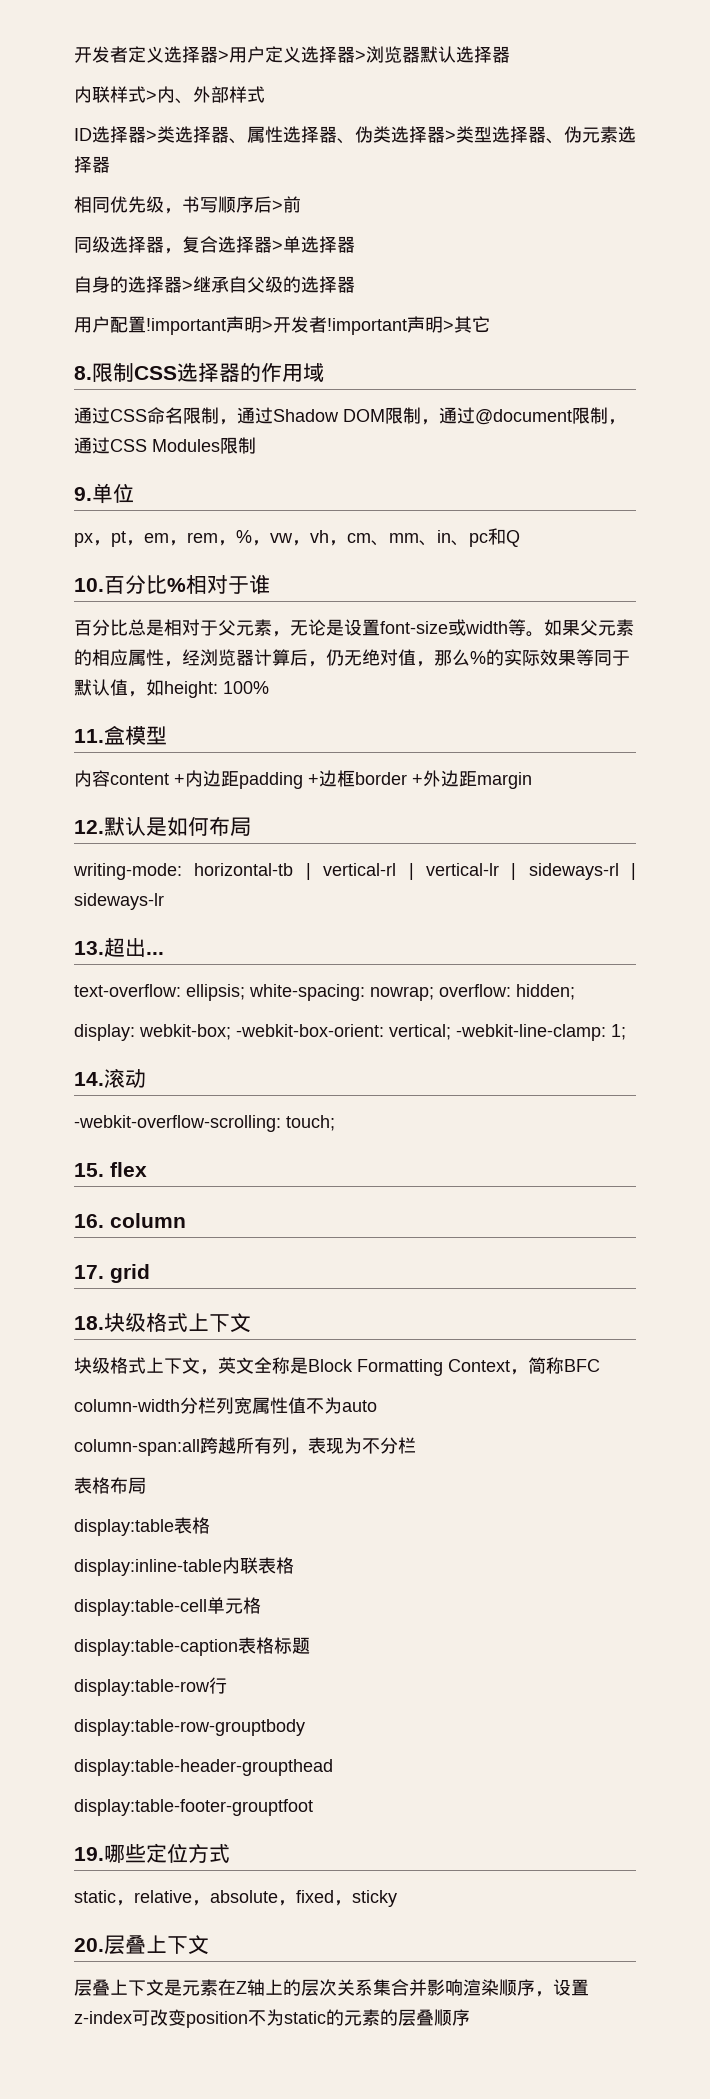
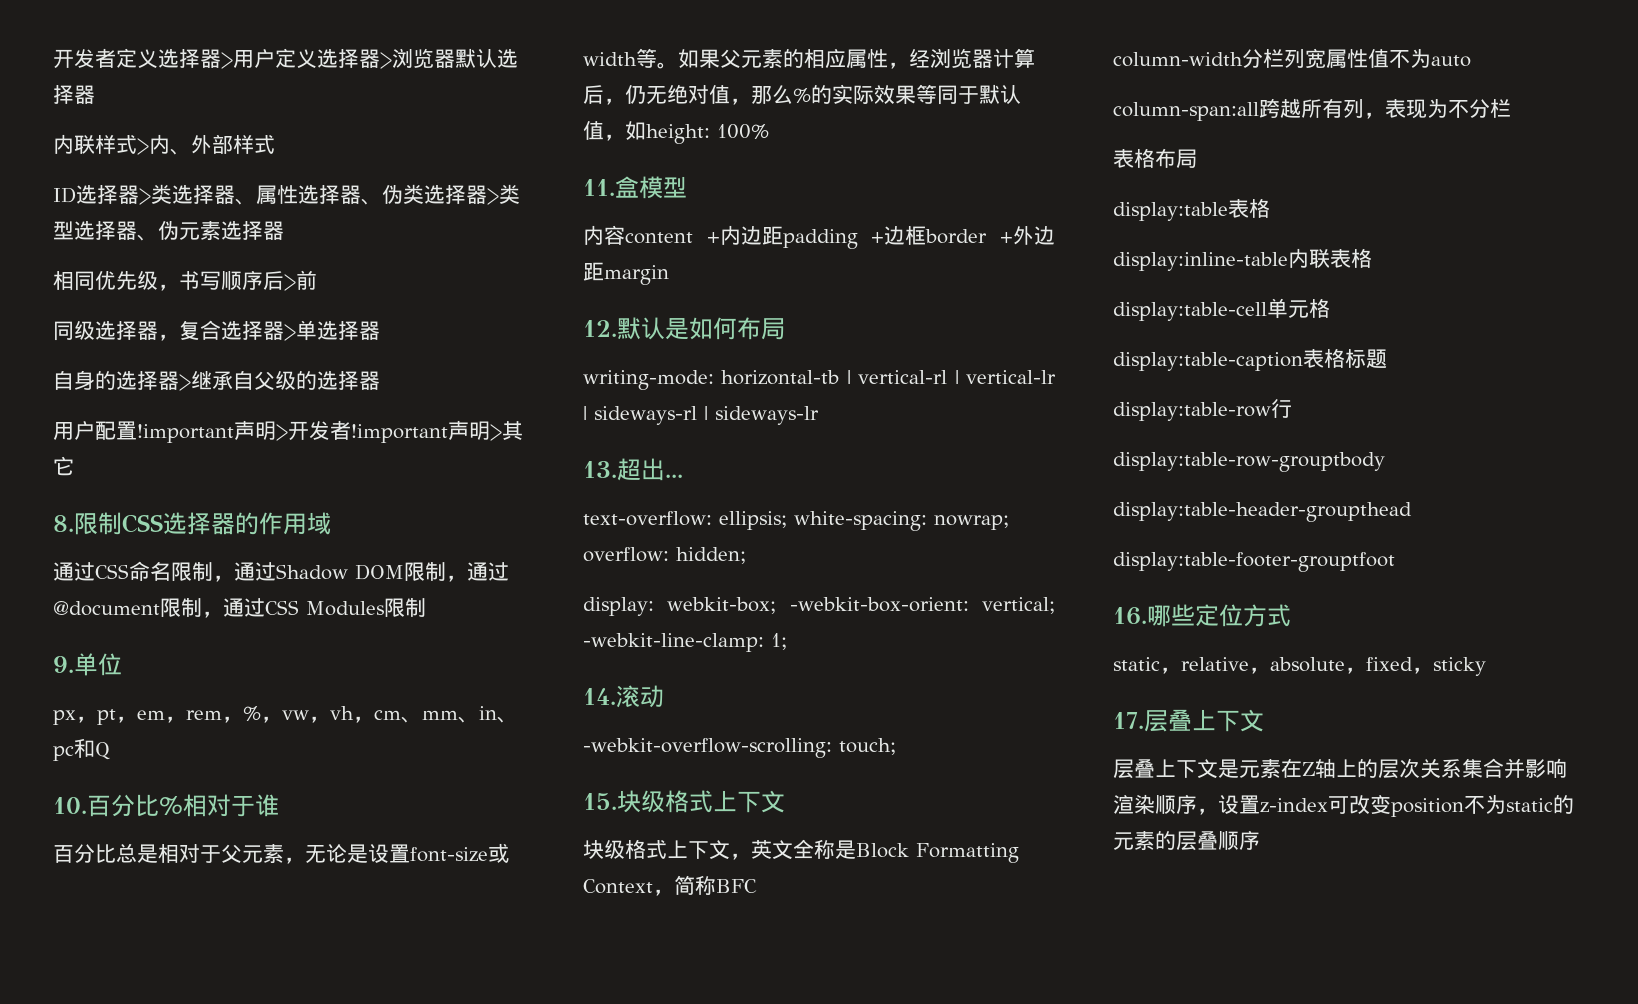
- 15. flex
- 16. column
- 17. grid
- 18.块级格式上下文
+ 15.块级格式上下文
- 19.哪些定位方式
+ 16.哪些定位方式
- 20.层叠上下文
+ 17.层叠上下文

